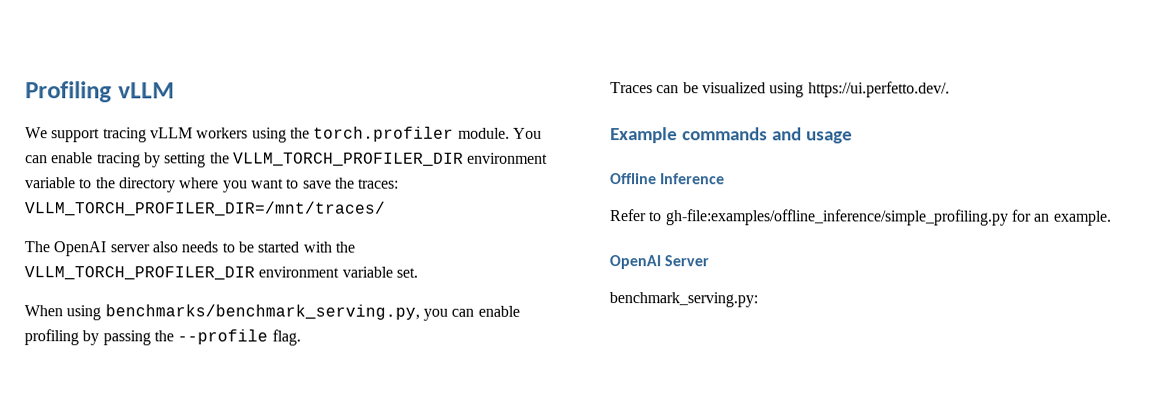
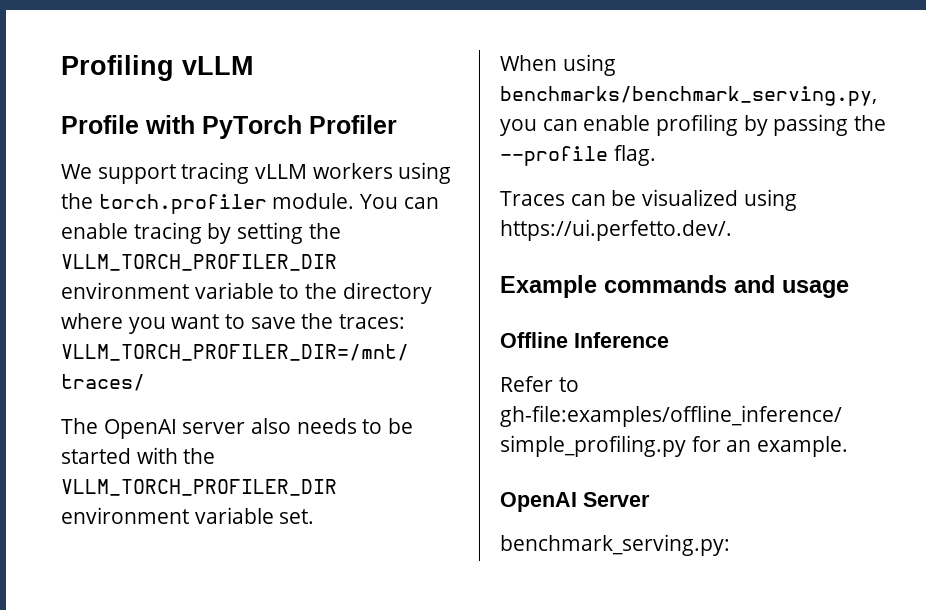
+ Profile with PyTorch Profiler

